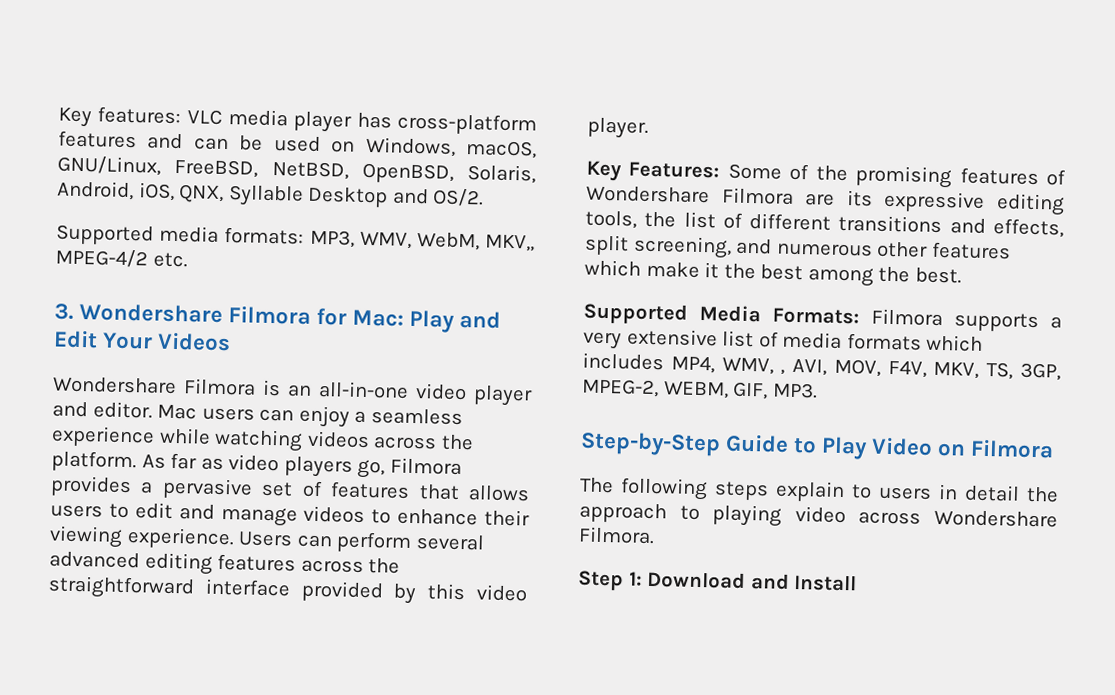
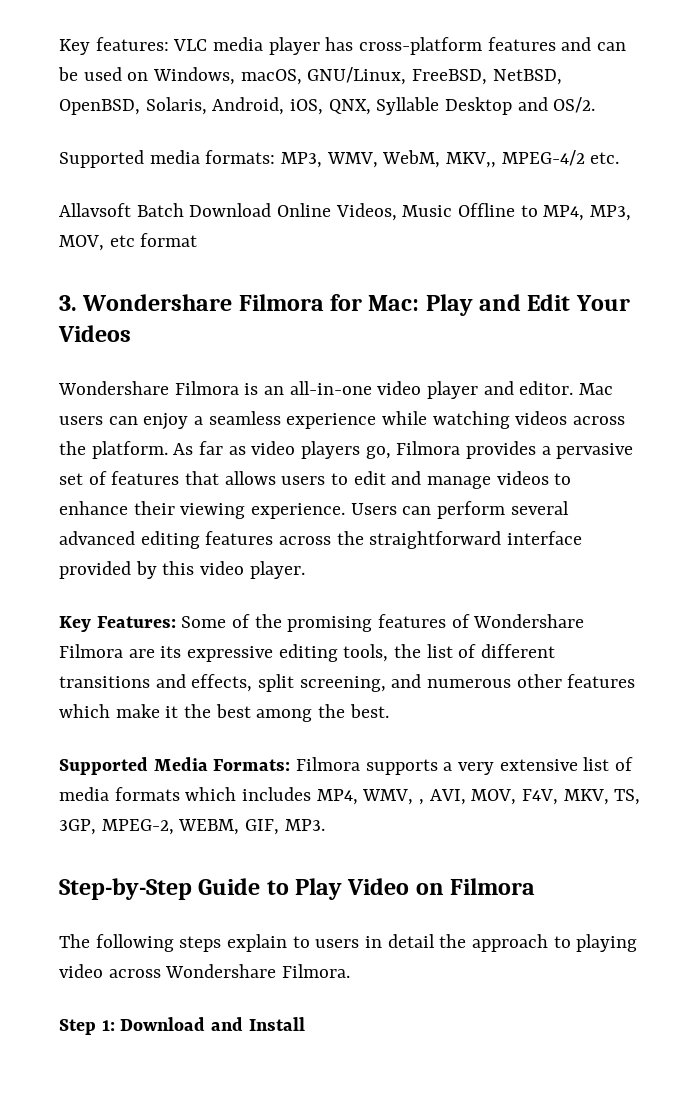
+ Allavsoft Batch Download Online Videos, Music Offline to MP4, MP3, MOV, etc format

